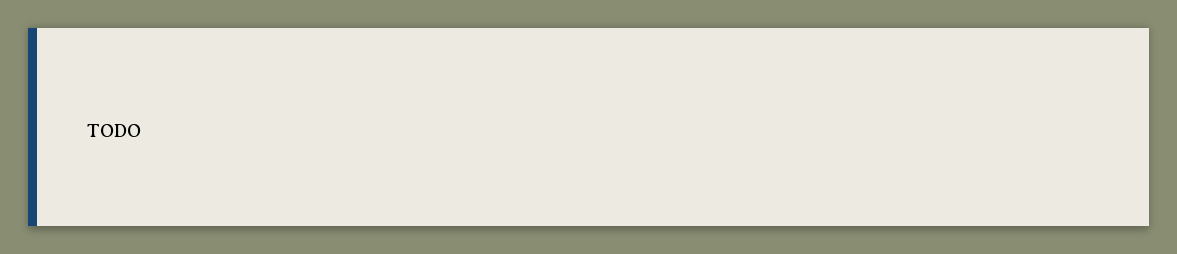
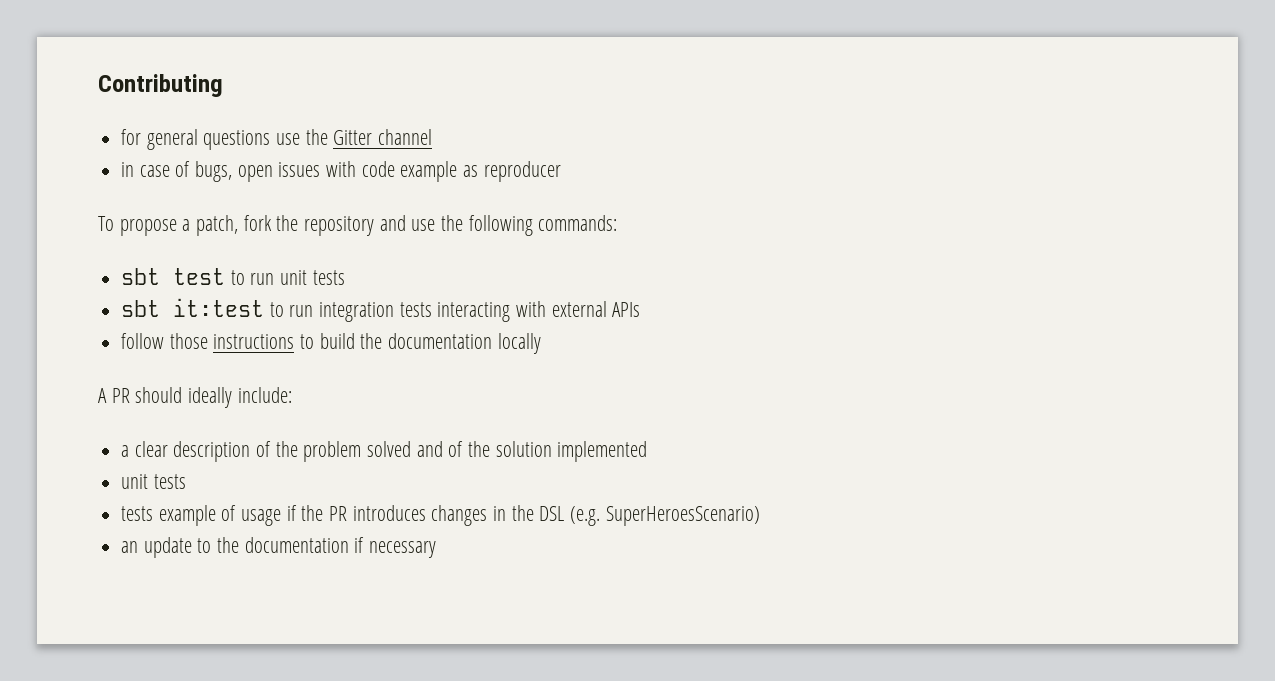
- TODO
+ Contributing
+ for general questions use the Gitter channel
+ in case of bugs, open issues with code example as reproducer
+ To propose a patch, fork the repository and use the following commands:
+ sbt test to run unit tests
+ sbt it:test to run integration tests interacting with external APIs
+ follow those instructions to build the documentation locally
+ A PR should ideally include:
+ a clear description of the problem solved and of the solution implemented
+ unit tests
+ tests example of usage if the PR introduces changes in the DSL (e.g. SuperHeroesScenario)
+ an update to the documentation if necessary

